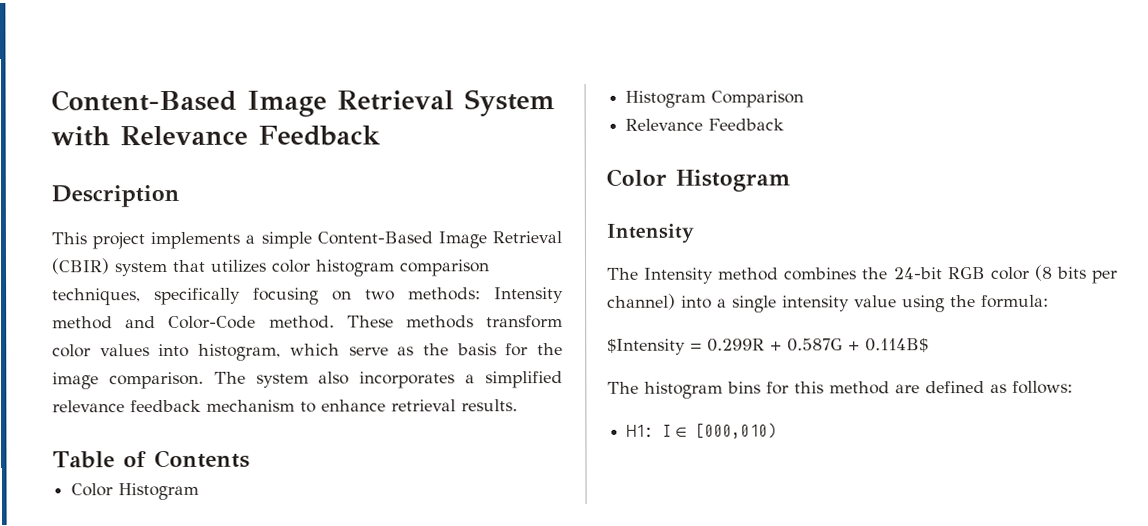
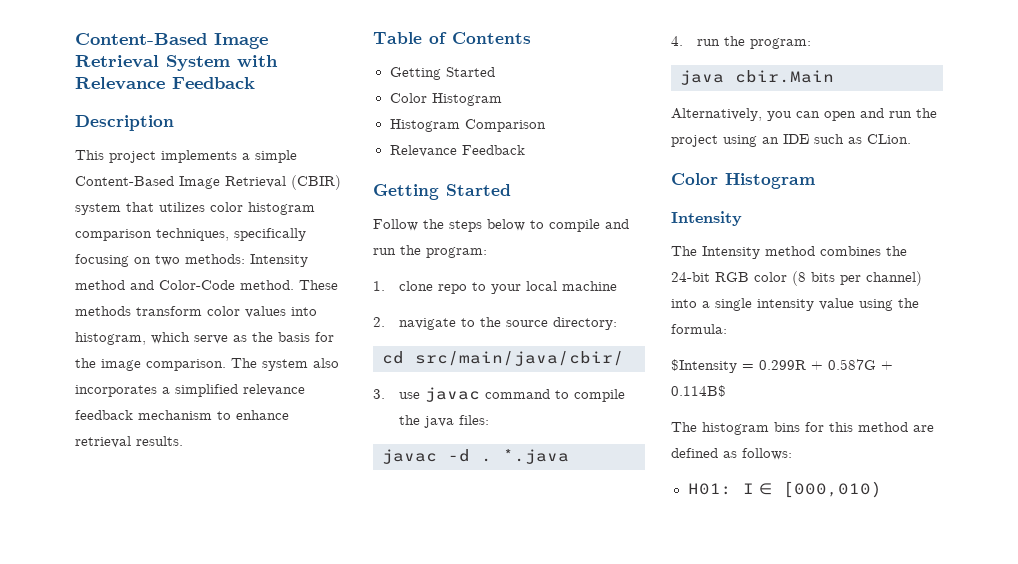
  Table of Contents
+ Getting Started
  Histogram Comparison
  Relevance Feedback
+ Getting Started
+ Follow the steps below to compile and run the program:
+ 1. clone repo to your local machine
+ 2. navigate to the source directory:
+ cd src/main/java/cbir/
+ 3. use javac command to compile the java files:
+ javac -d . *.java
+ 4. run the program:
+ java cbir.Main
+ Alternatively, you can open and run the project using an IDE such as CLion.
- H1: I ∈ [000,010)
+ H01: I ∈ [000,010)

